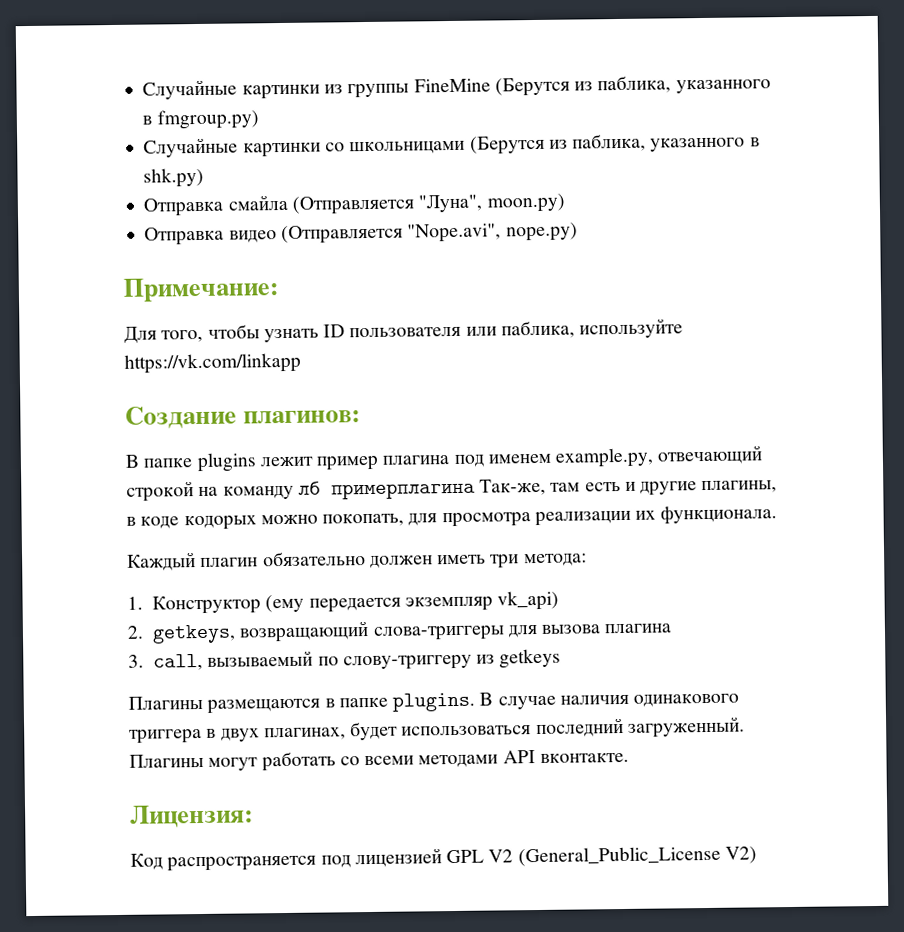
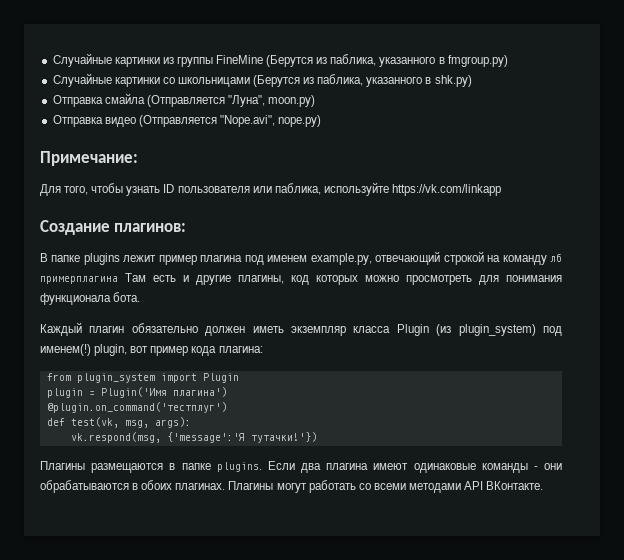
- В папке plugins лежит пример плагина под именем example.py, отвечающий строкой на команду лб примерплагина Так-же, там есть и другие плагины, в коде кодорых можно покопать, для просмотра реализации их функционала.
+ В папке plugins лежит пример плагина под именем example.py, отвечающий строкой на команду лб примерплагина Там есть и другие плагины, код которых можно просмотреть для понимания функционала бота.
- Каждый плагин обязательно должен иметь три метода:
- 1. Конструктор (ему передается экземпляр vk_api)
- 2. getkeys, возвращающий слова-триггеры для вызова плагина
- 3. call, вызываемый по слову-триггеру из getkeys
+ Каждый плагин обязательно должен иметь экземпляр класса Plugin (из plugin_system) под именем(!) plugin, вот пример кода плагина:
+ from plugin_system import Plugin
+ plugin = Plugin('Имя плагина')
+ @plugin.on_command('тестплуг')
+ def test(vk, msg, args):
+ vk.respond(msg, {'message':'Я тутачки!'})
- В случае наличия одинакового триггера в двух плагинах, будет использоваться последний загруженный.
+ Если два плагина имеют одинаковые команды - они обрабатываются в обоих плагинах.
- Плагины могут работать со всеми методами API вконтакте.
- Лицензия:
- Код распространяется под лицензией GPL V2 (General_Public_License V2)
+ Плагины могут работать со всеми методами API ВКонтакте.

